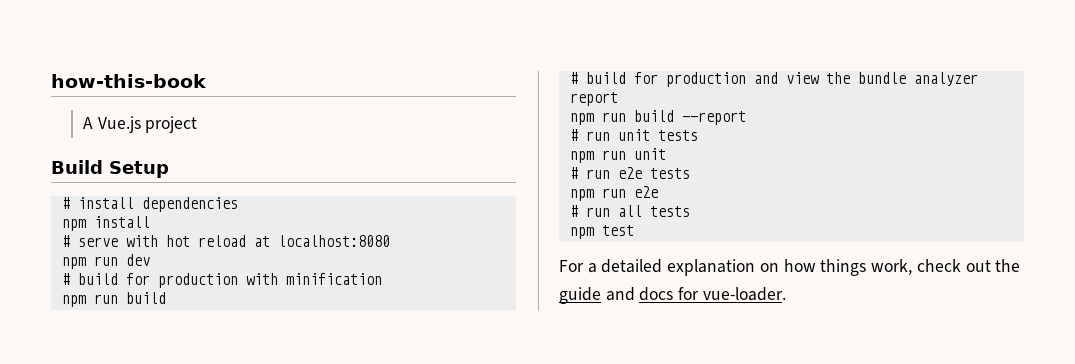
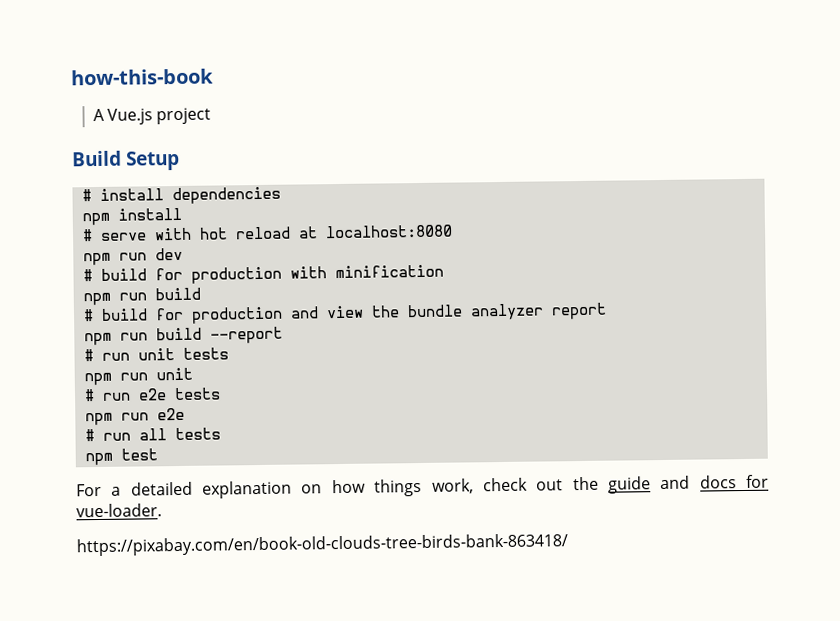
+ https://pixabay.com/en/book-old-clouds-tree-birds-bank-863418/

